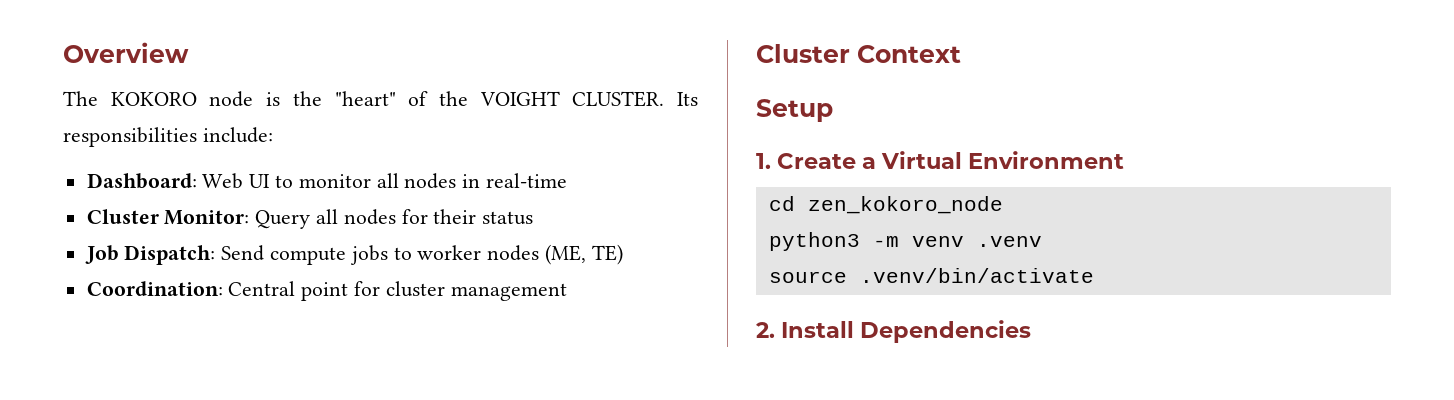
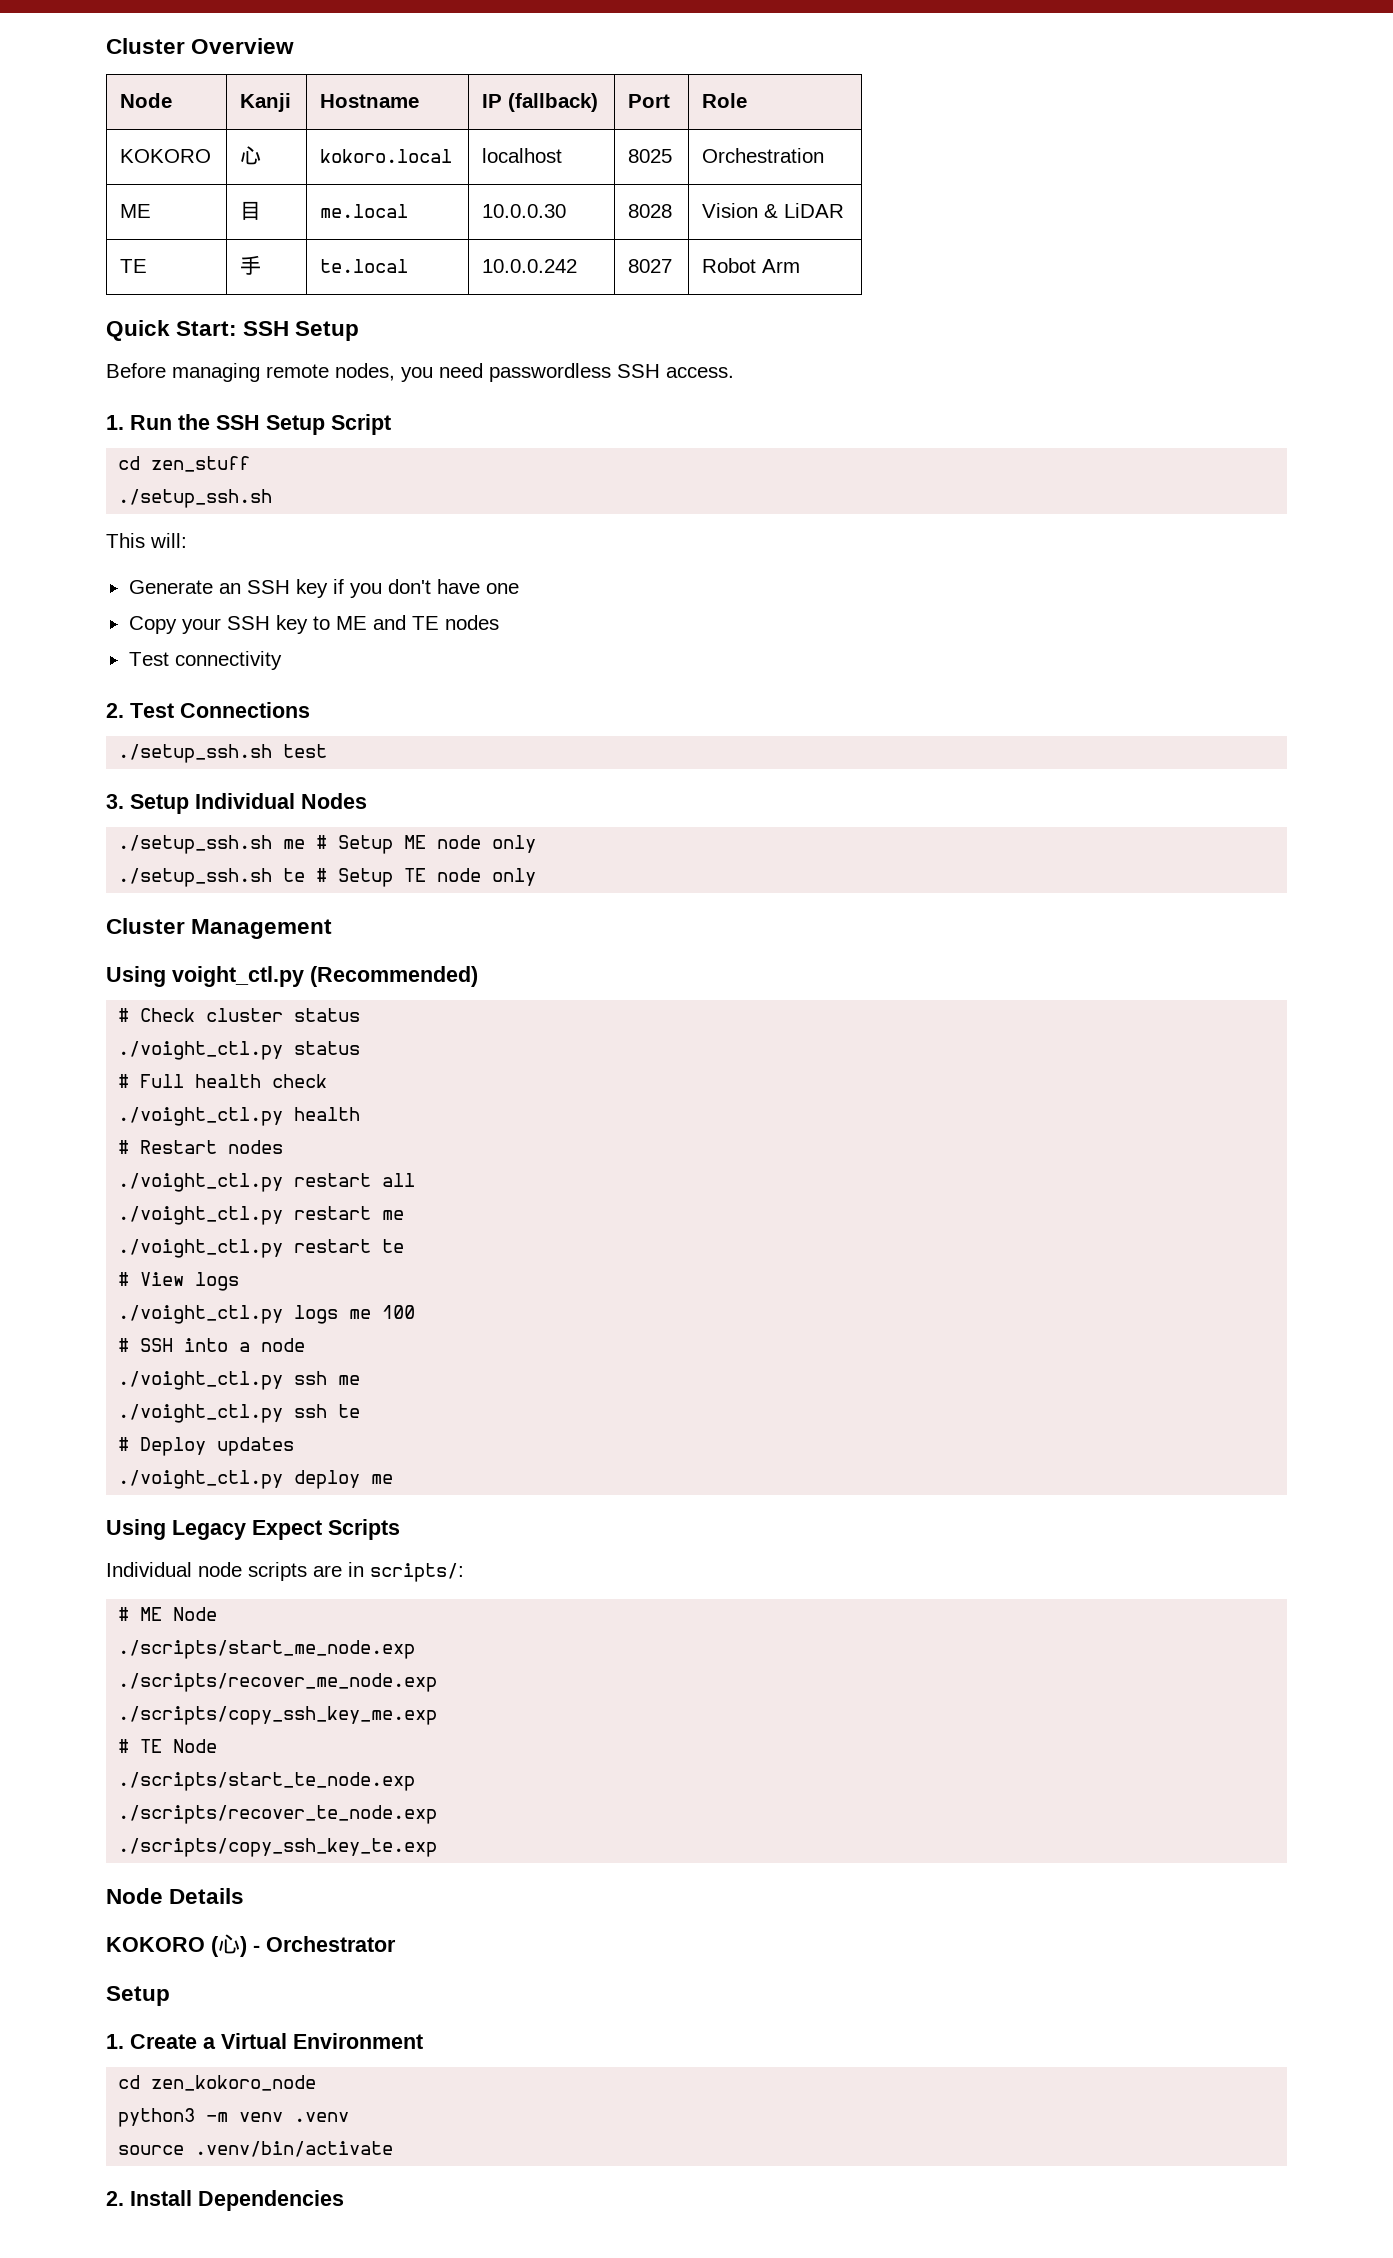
- Overview
+ Cluster Overview
- The KOKORO node is the "heart" of the VOIGHT CLUSTER. Its responsibilities include:
- Dashboard: Web UI to monitor all nodes in real-time
- Cluster Monitor: Query all nodes for their status
- Job Dispatch: Send compute jobs to worker nodes (ME, TE)
- Coordination: Central point for cluster management
- Cluster Context
+ Node | Kanji | Hostname | IP (fallback) | Port | Role
+ KOKORO | 心 | kokoro.local | localhost | 8025 | Orchestration
+ ME | 目 | me.local | 10.0.0.30 | 8028 | Vision & LiDAR
+ TE | 手 | te.local | 10.0.0.242 | 8027 | Robot Arm
+ Quick Start: SSH Setup
+ Before managing remote nodes, you need passwordless SSH access.
+ 1. Run the SSH Setup Script
+ cd zen_stuff
+ ./setup_ssh.sh
+ This will:
+ Generate an SSH key if you don't have one
+ Copy your SSH key to ME and TE nodes
+ Test connectivity
+ 2. Test Connections
+ ./setup_ssh.sh test
+ 3. Setup Individual Nodes
+ ./setup_ssh.sh me # Setup ME node only
+ ./setup_ssh.sh te # Setup TE node only
+ Cluster Management
+ Using voight_ctl.py (Recommended)
+ # Check cluster status
+ ./voight_ctl.py status
+ # Full health check
+ ./voight_ctl.py health
+ # Restart nodes
+ ./voight_ctl.py restart all
+ ./voight_ctl.py restart me
+ ./voight_ctl.py restart te
+ # View logs
+ ./voight_ctl.py logs me 100
+ # SSH into a node
+ ./voight_ctl.py ssh me
+ ./voight_ctl.py ssh te
+ # Deploy updates
+ ./voight_ctl.py deploy me
+ Using Legacy Expect Scripts
+ Individual node scripts are in scripts/:
+ # ME Node
+ ./scripts/start_me_node.exp
+ ./scripts/recover_me_node.exp
+ ./scripts/copy_ssh_key_me.exp
+ # TE Node
+ ./scripts/start_te_node.exp
+ ./scripts/recover_te_node.exp
+ ./scripts/copy_ssh_key_te.exp
+ Node Details
+ KOKORO (心) - Orchestrator

